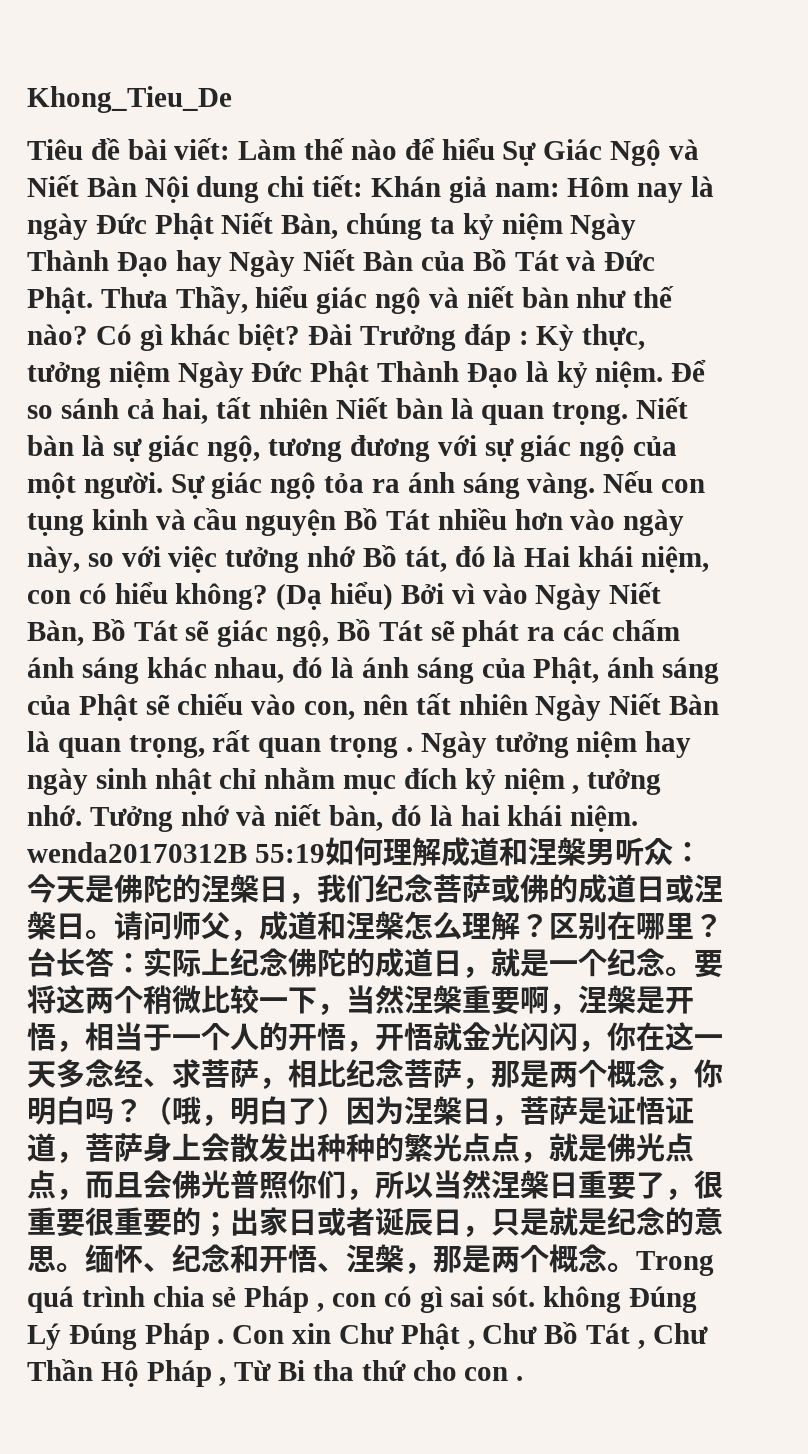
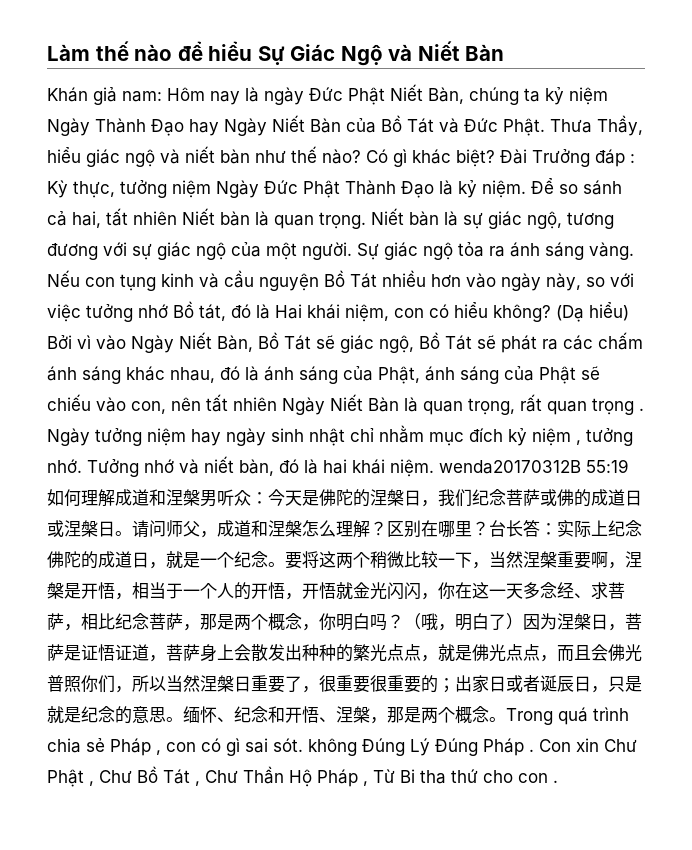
- Khong_Tieu_De
- Tiêu đề bài viết: Làm thế nào để hiểu Sự Giác Ngộ và Niết Bàn Nội dung chi tiết: Khán giả nam: Hôm nay là ngày Đức Phật Niết Bàn, chúng ta kỷ niệm Ngày Thành Đạo hay Ngày Niết Bàn của Bồ Tát và Đức Phật.
+ Làm thế nào để hiểu Sự Giác Ngộ và Niết Bàn
+ Khán giả nam: Hôm nay là ngày Đức Phật Niết Bàn, chúng ta kỷ niệm Ngày Thành Đạo hay Ngày Niết Bàn của Bồ Tát và Đức Phật.

